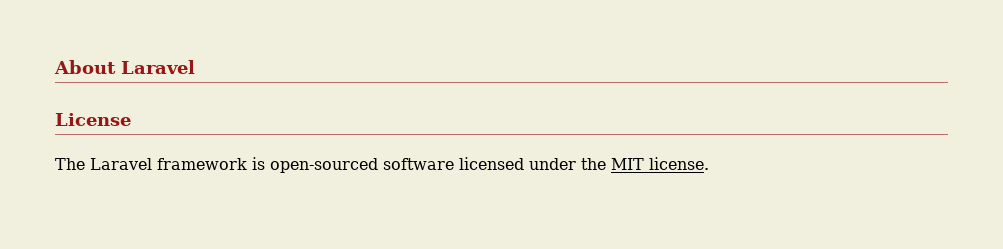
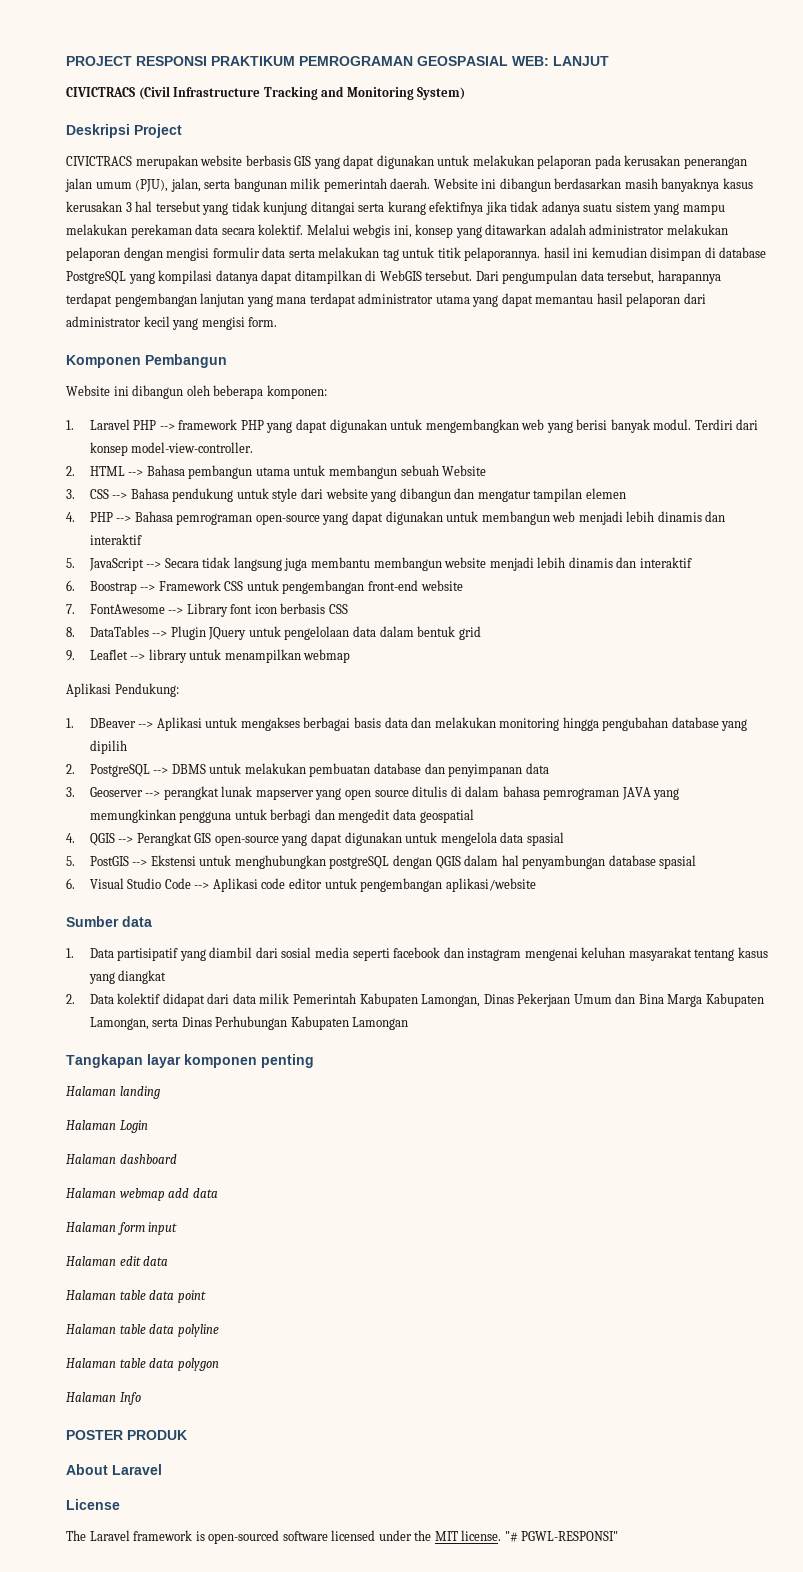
+ PROJECT RESPONSI PRAKTIKUM PEMROGRAMAN GEOSPASIAL WEB: LANJUT
+ CIVICTRACS (Civil Infrastructure Tracking and Monitoring System)
+ Deskripsi Project
+ CIVICTRACS merupakan website berbasis GIS yang dapat digunakan untuk melakukan pelaporan pada kerusakan penerangan jalan umum (PJU), jalan, serta bangunan milik pemerintah daerah. Website ini dibangun berdasarkan masih banyaknya kasus kerusakan 3 hal tersebut yang tidak kunjung ditangai serta kurang efektifnya jika tidak adanya suatu sistem yang mampu melakukan perekaman data secara kolektif. Melalui webgis ini, konsep yang ditawarkan adalah administrator melakukan pelaporan dengan mengisi formulir data serta melakukan tag untuk titik pelaporannya. hasil ini kemudian disimpan di database PostgreSQL yang kompilasi datanya dapat ditampilkan di WebGIS tersebut. Dari pengumpulan data tersebut, harapannya terdapat pengembangan lanjutan yang mana terdapat administrator utama yang dapat memantau hasil pelaporan dari administrator kecil yang mengisi form.
+ Komponen Pembangun
+ Website ini dibangun oleh beberapa komponen:
+ 1. Laravel PHP --> framework PHP yang dapat digunakan untuk mengembangkan web yang berisi banyak modul. Terdiri dari konsep model-view-controller.
+ 2. HTML --> Bahasa pembangun utama untuk membangun sebuah Website
+ 3. CSS --> Bahasa pendukung untuk style dari website yang dibangun dan mengatur tampilan elemen
+ 4. PHP --> Bahasa pemrograman open-source yang dapat digunakan untuk membangun web menjadi lebih dinamis dan interaktif
+ 5. JavaScript --> Secara tidak langsung juga membantu membangun website menjadi lebih dinamis dan interaktif
+ 6. Boostrap --> Framework CSS untuk pengembangan front-end website
+ 7. FontAwesome --> Library font icon berbasis CSS
+ 8. DataTables --> Plugin JQuery untuk pengelolaan data dalam bentuk grid
+ 9. Leaflet --> library untuk menampilkan webmap
+ Aplikasi Pendukung:
+ 1. DBeaver --> Aplikasi untuk mengakses berbagai basis data dan melakukan monitoring hingga pengubahan database yang dipilih
+ 2. PostgreSQL --> DBMS untuk melakukan pembuatan database dan penyimpanan data
+ 3. Geoserver --> perangkat lunak mapserver yang open source ditulis di dalam bahasa pemrograman JAVA yang memungkinkan pengguna untuk berbagi dan mengedit data geospatial
+ 4. QGIS --> Perangkat GIS open-source yang dapat digunakan untuk mengelola data spasial
+ 5. PostGIS --> Ekstensi untuk menghubungkan postgreSQL dengan QGIS dalam hal penyambungan database spasial
+ 6. Visual Studio Code --> Aplikasi code editor untuk pengembangan aplikasi/website
+ Sumber data
+ 1. Data partisipatif yang diambil dari sosial media seperti facebook dan instagram mengenai keluhan masyarakat tentang kasus yang diangkat
+ 2. Data kolektif didapat dari data milik Pemerintah Kabupaten Lamongan, Dinas Pekerjaan Umum dan Bina Marga Kabupaten Lamongan, serta Dinas Perhubungan Kabupaten Lamongan
+ Tangkapan layar komponen penting
+ Halaman landing
+ Halaman Login
+ Halaman dashboard
+ Halaman webmap add data
+ Halaman form input
+ Halaman edit data
+ Halaman table data point
+ Halaman table data polyline
+ Halaman table data polygon
+ Halaman Info
+ POSTER PRODUK
+ "# PGWL-RESPONSI"

